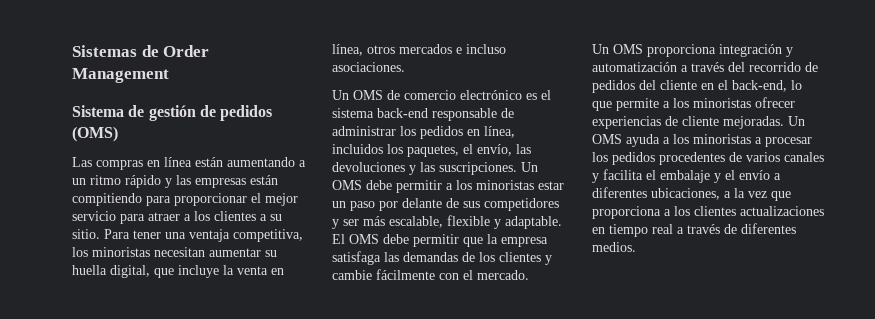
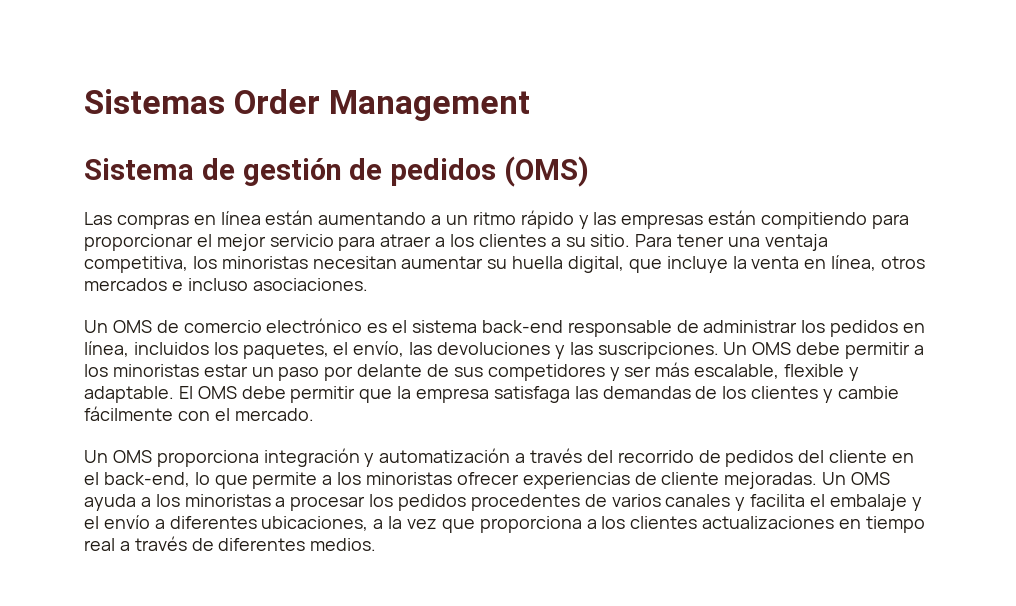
- Sistemas de Order Management
+ Sistemas Order Management

